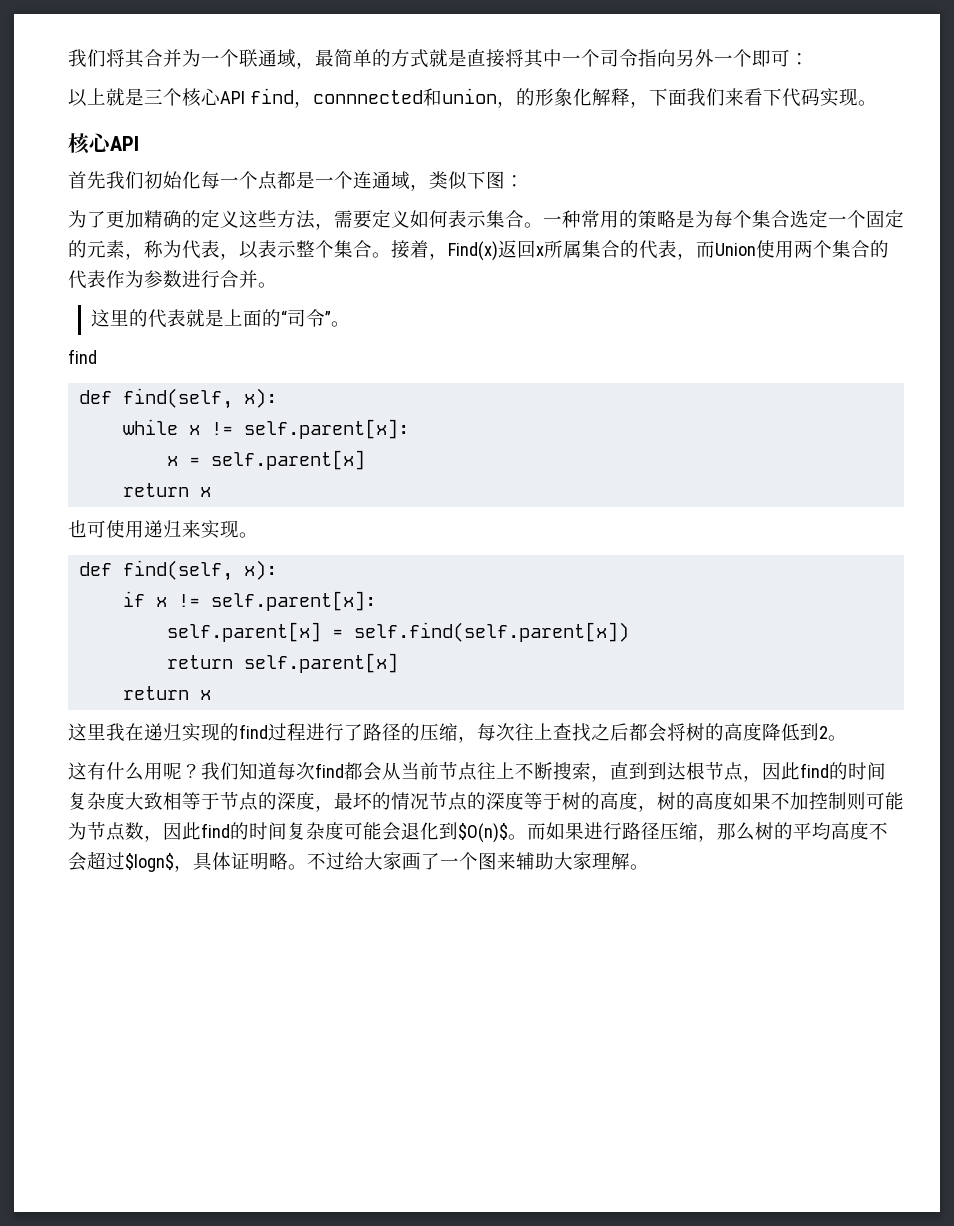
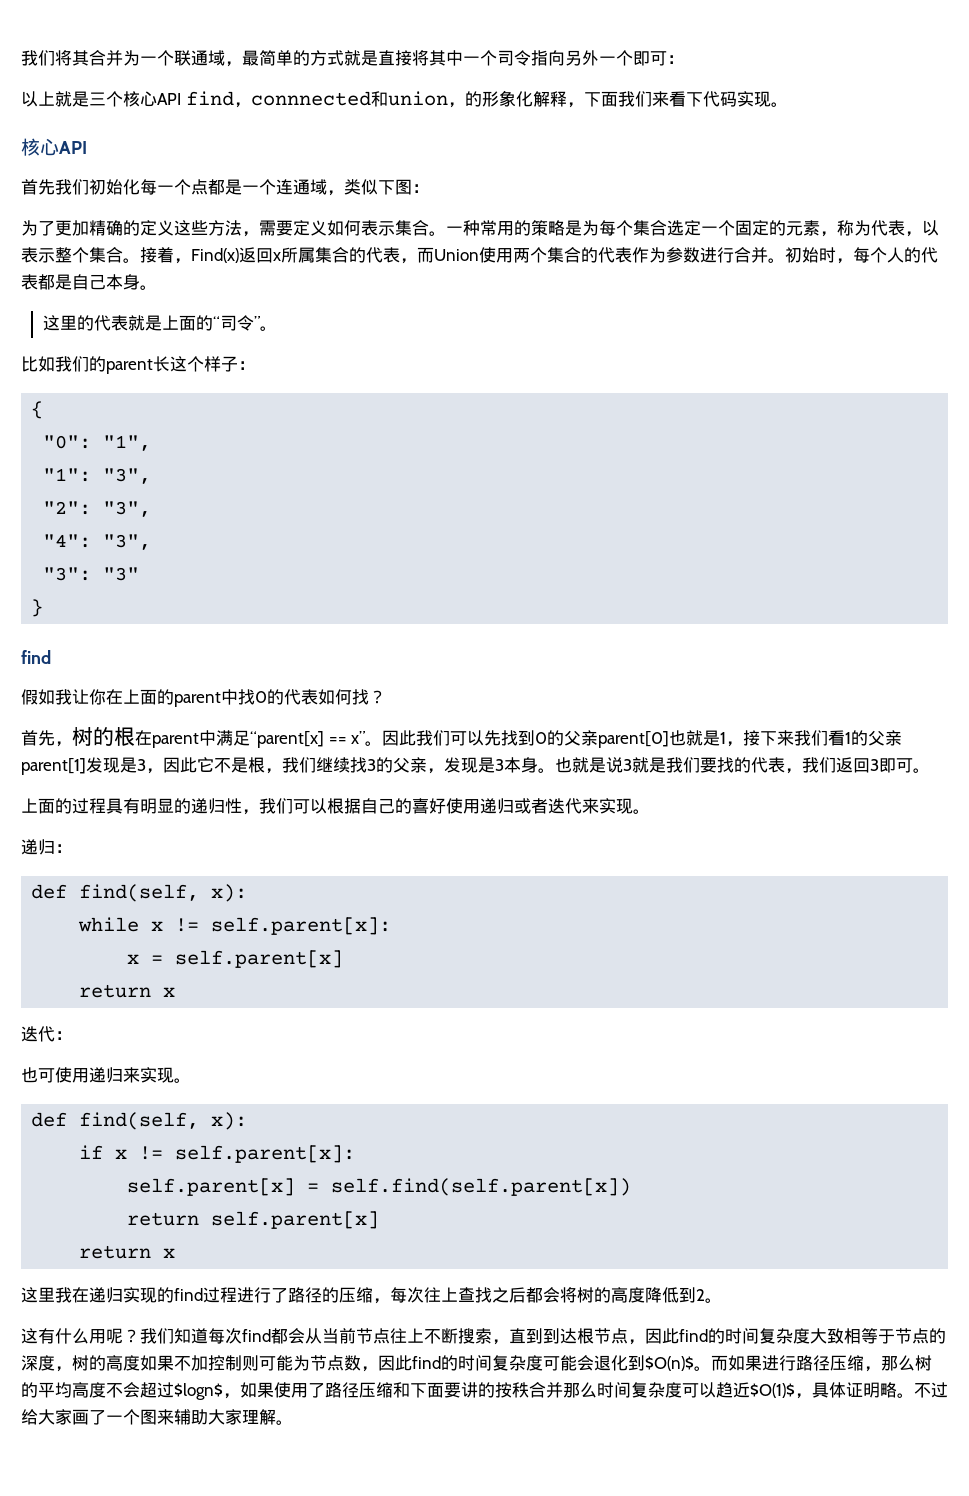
+ 初始时，每个人的代表都是自己本身。
  这里的代表就是上面的“司令”。
+ 比如我们的parent长这个样子：
+ {
+ "0": "1",
+ "1": "3",
+ "2": "3",
+ "4": "3",
+ "3": "3"
+ }
  find
+ 假如我让你在上面的parent中找0的代表如何找？
+ 首先，树的根在parent中满足“parent[x] == x”。因此我们可以先找到0的父亲parent[0]也就是1，接下来我们看1的父亲parent[1]发现是3，因此它不是根，我们继续找3的父亲，发现是3本身。也就是说3就是我们要找的代表，我们返回3即可。
+ 上面的过程具有明显的递归性，我们可以根据自己的喜好使用递归或者迭代来实现。
+ 递归：
+ 迭代：
- 我们知道每次find都会从当前节点往上不断搜索，直到到达根节点，因此find的时间复杂度大致相等于节点的深度，最坏的情况节点的深度等于树的高度，树的高度如果不加控制则可能为节点数，因此find的时间复杂度可能会退化到$O(n)$。
+ 我们知道每次find都会从当前节点往上不断搜索，直到到达根节点，因此find的时间复杂度大致相等于节点的深度，树的高度如果不加控制则可能为节点数，因此find的时间复杂度可能会退化到$O(n)$。
- 而如果进行路径压缩，那么树的平均高度不会超过$logn$，具体证明略。
+ 而如果进行路径压缩，那么树的平均高度不会超过$logn$，如果使用了路径压缩和下面要讲的按秩合并那么时间复杂度可以趋近$O(1)$，具体证明略。

